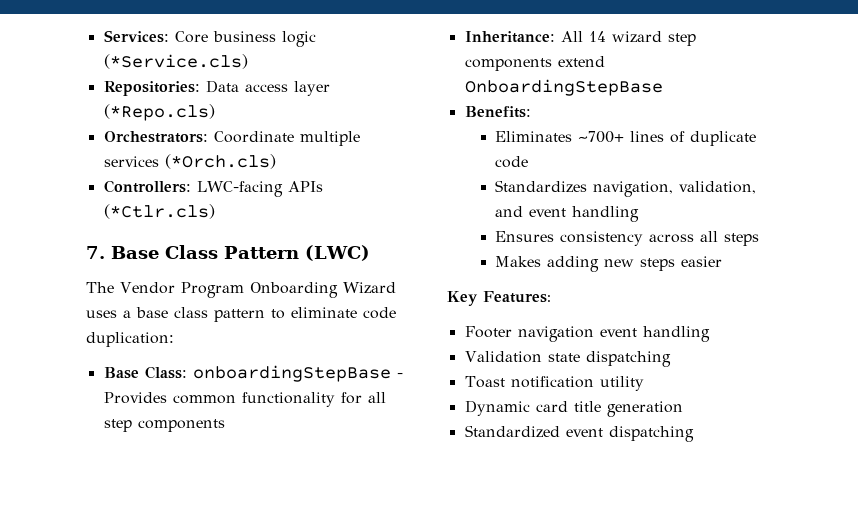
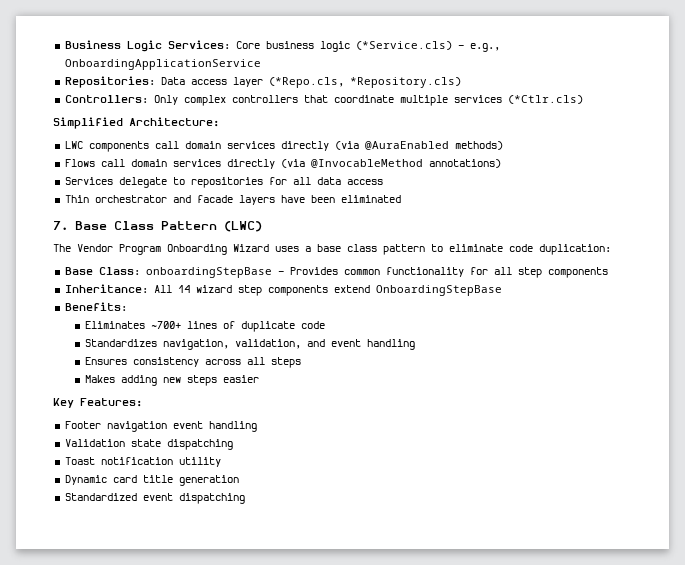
- Services: Core business logic (*Service.cls)
+ Business Logic Services: Core business logic (*Service.cls) - e.g., OnboardingApplicationService
- Repositories: Data access layer (*Repo.cls)
- Orchestrators: Coordinate multiple services (*Orch.cls)
- Controllers: LWC-facing APIs (*Ctlr.cls)
+ Repositories: Data access layer (*Repo.cls, *Repository.cls)
+ Controllers: Only complex controllers that coordinate multiple services (*Ctlr.cls)
+ Simplified Architecture:
+ LWC components call domain services directly (via @AuraEnabled methods)
+ Flows call domain services directly (via @InvocableMethod annotations)
+ Services delegate to repositories for all data access
+ Thin orchestrator and facade layers have been eliminated

